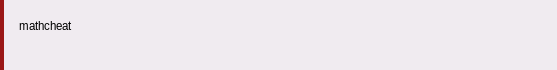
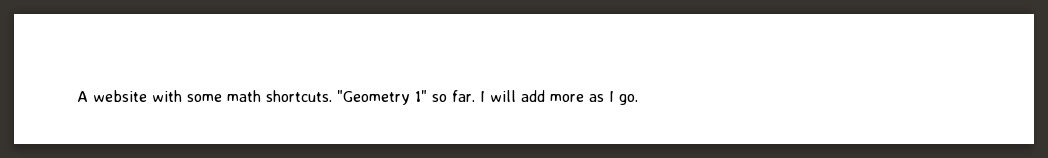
- mathcheat
+ A website with some math shortcuts. "Geometry 1" so far. I will add more as I go.

